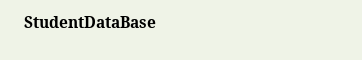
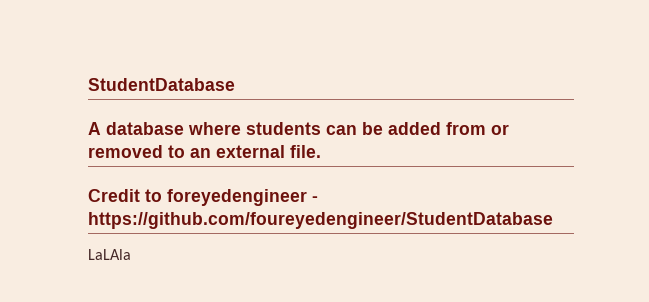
- StudentDataBase
+ StudentDatabase
+ A database where students can be added from or removed to an external file.
+ Credit to foreyedengineer - https://github.com/foureyedengineer/StudentDatabase
+ LaLAla

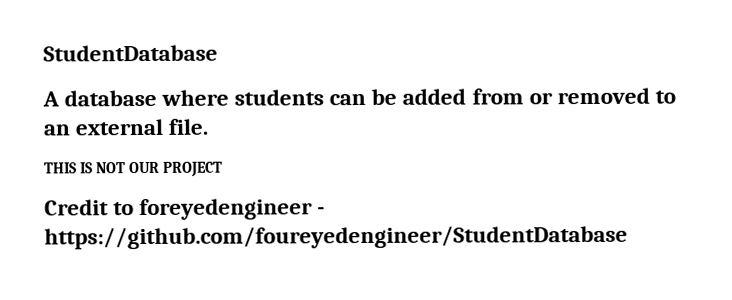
+ THIS IS NOT OUR PROJECT
- LaLAla

